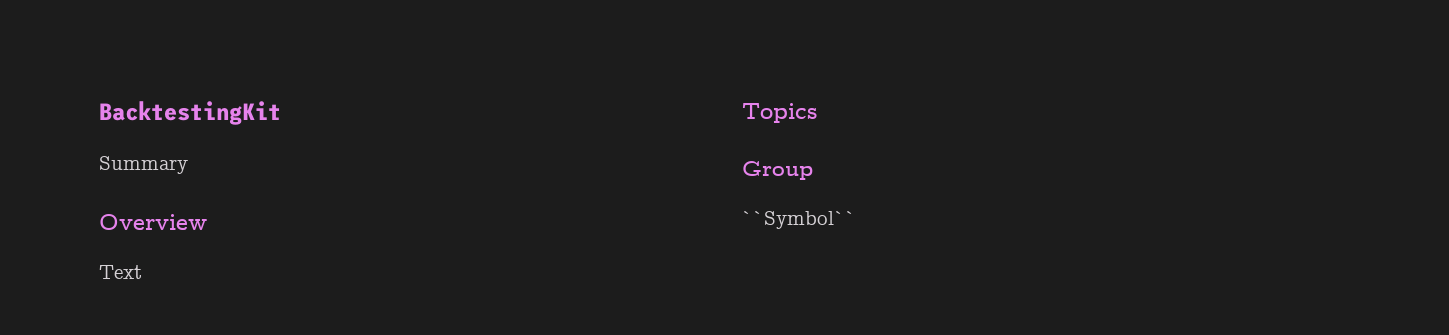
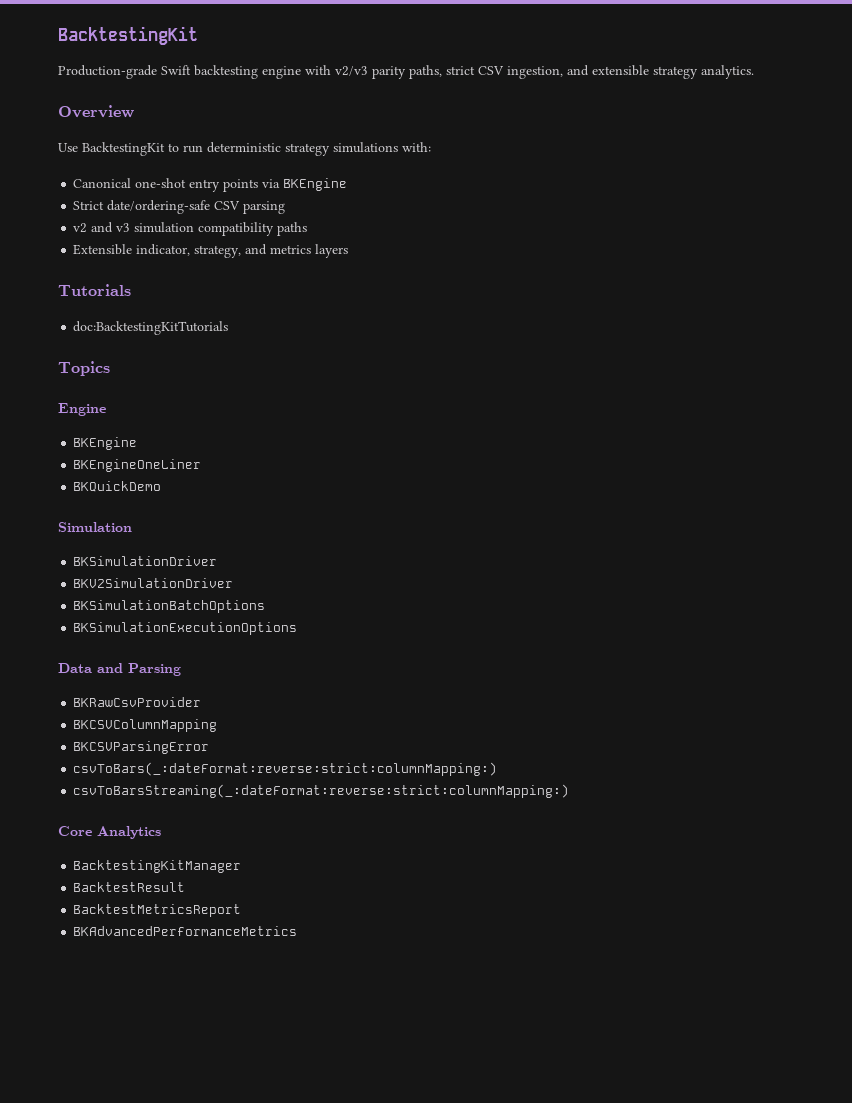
- Summary
+ Production-grade Swift backtesting engine with v2/v3 parity paths, strict CSV ingestion, and extensible strategy analytics.
  Overview
- Text
+ Use BacktestingKit to run deterministic strategy simulations with:
+ Canonical one-shot entry points via BKEngine
+ Strict date/ordering-safe CSV parsing
+ v2 and v3 simulation compatibility paths
+ Extensible indicator, strategy, and metrics layers
+ Tutorials
+ doc:BacktestingKitTutorials
  Topics
- Group
- ``Symbol``
+ Engine
+ BKEngine
+ BKEngineOneLiner
+ BKQuickDemo
+ Simulation
+ BKSimulationDriver
+ BKV2SimulationDriver
+ BKSimulationBatchOptions
+ BKSimulationExecutionOptions
+ Data and Parsing
+ BKRawCsvProvider
+ BKCSVColumnMapping
+ BKCSVParsingError
+ csvToBars(_:dateFormat:reverse:strict:columnMapping:)
+ csvToBarsStreaming(_:dateFormat:reverse:strict:columnMapping:)
+ Core Analytics
+ BacktestingKitManager
+ BacktestResult
+ BacktestMetricsReport
+ BKAdvancedPerformanceMetrics

